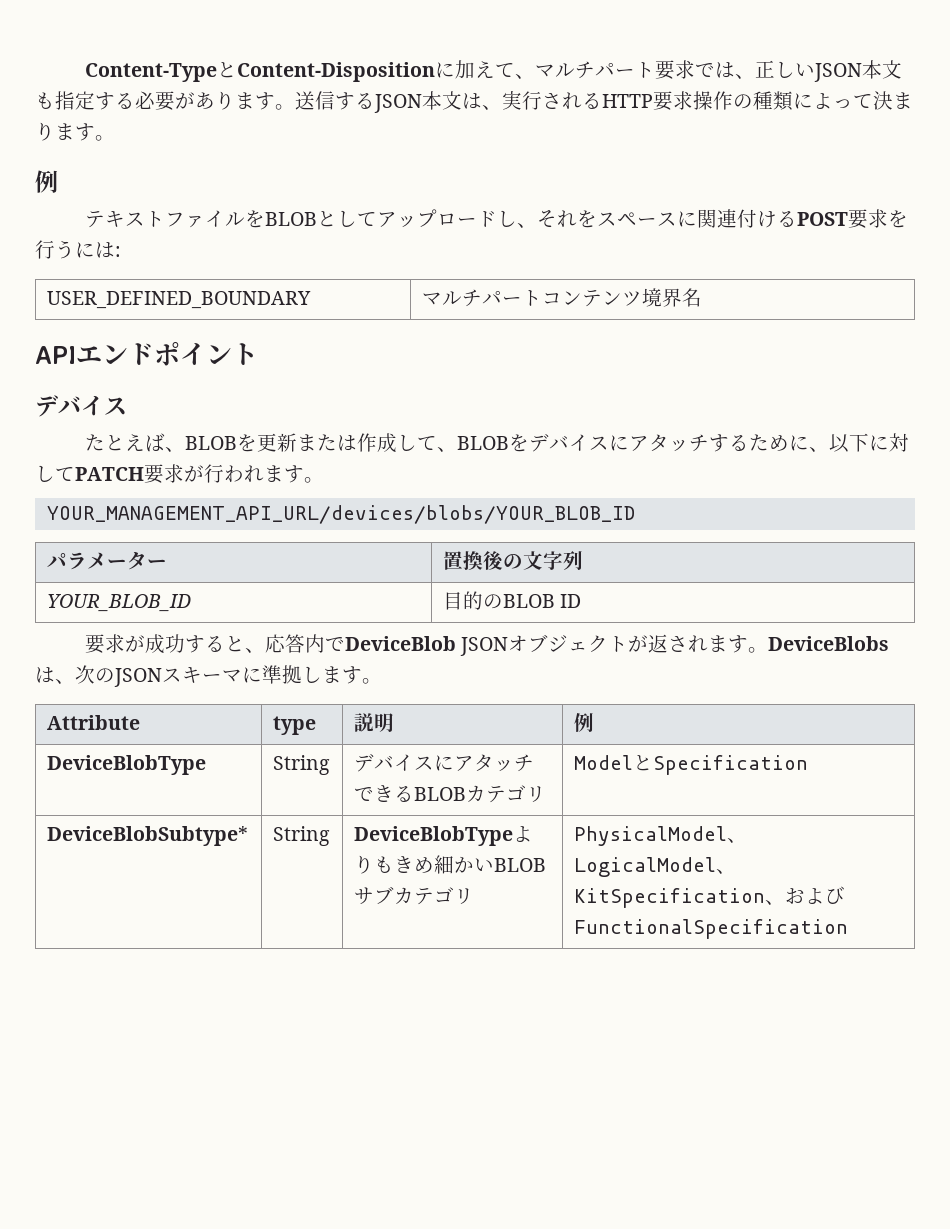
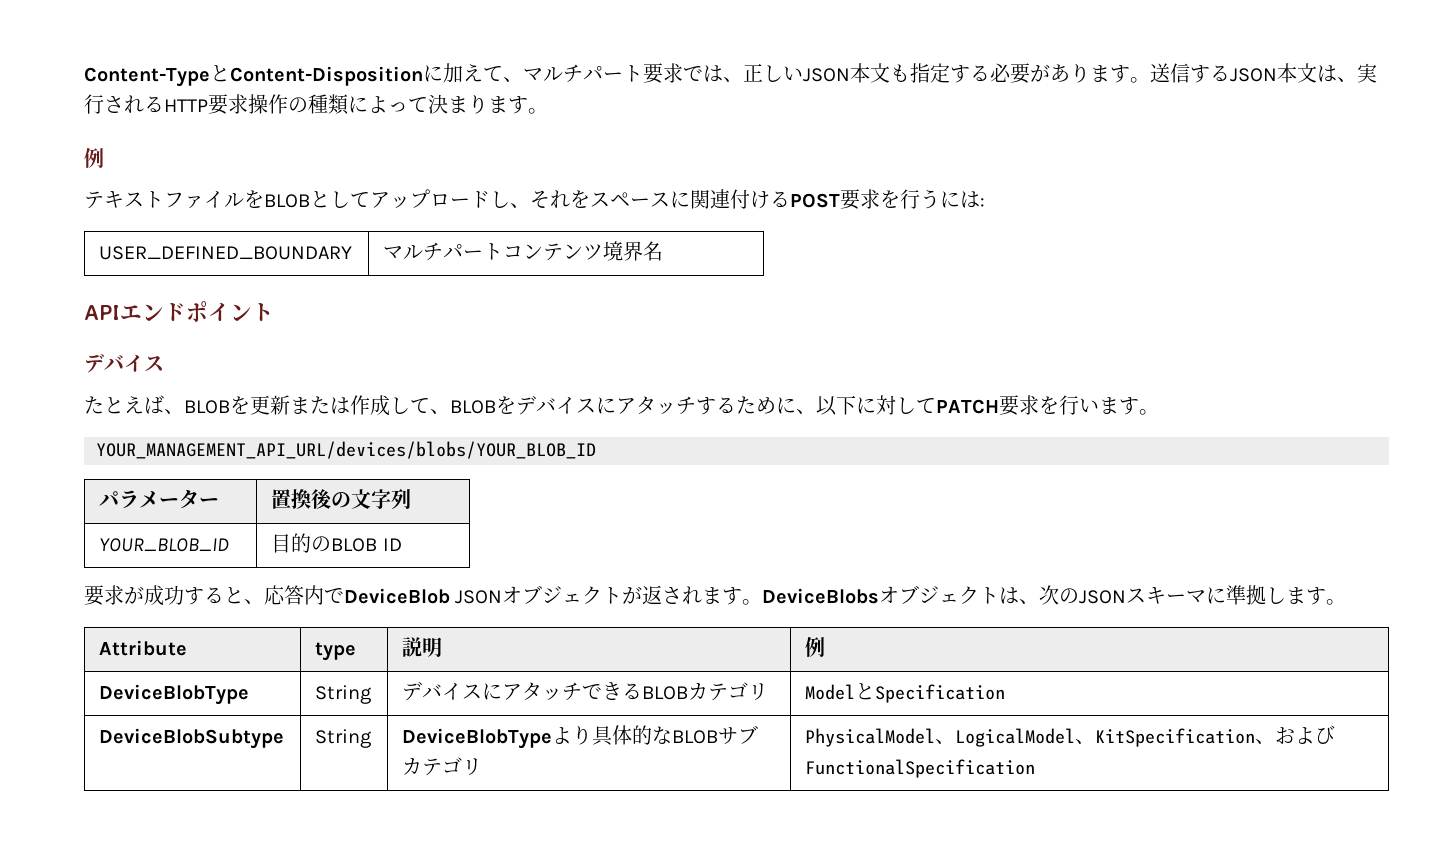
- たとえば、BLOBを更新または作成して、BLOBをデバイスにアタッチするために、以下に対してPATCH要求が行われます。
+ たとえば、BLOBを更新または作成して、BLOBをデバイスにアタッチするために、以下に対してPATCH要求を行います。
- DeviceBlobsは、次のJSONスキーマに準拠します。
+ DeviceBlobsオブジェクトは、次のJSONスキーマに準拠します。
- DeviceBlobSubtype* | String | DeviceBlobTypeよりもきめ細かいBLOBサブカテゴリ | PhysicalModel、LogicalModel、KitSpecification、およびFunctionalSpecification
+ DeviceBlobSubtype | String | DeviceBlobTypeより具体的なBLOBサブカテゴリ | PhysicalModel、LogicalModel、KitSpecification、およびFunctionalSpecification

